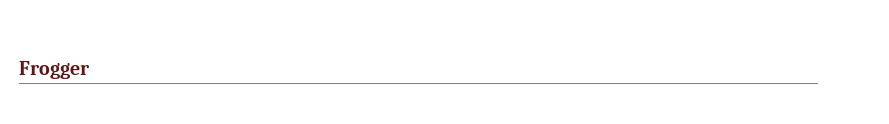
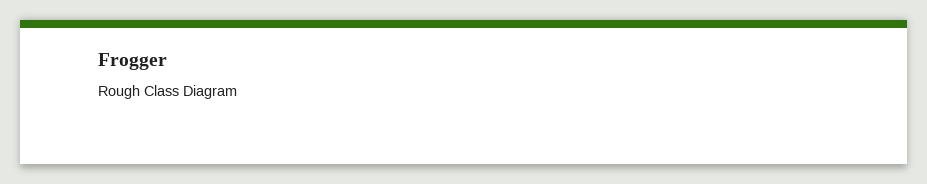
+ Rough Class Diagram

